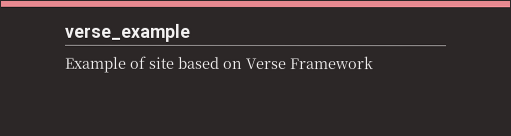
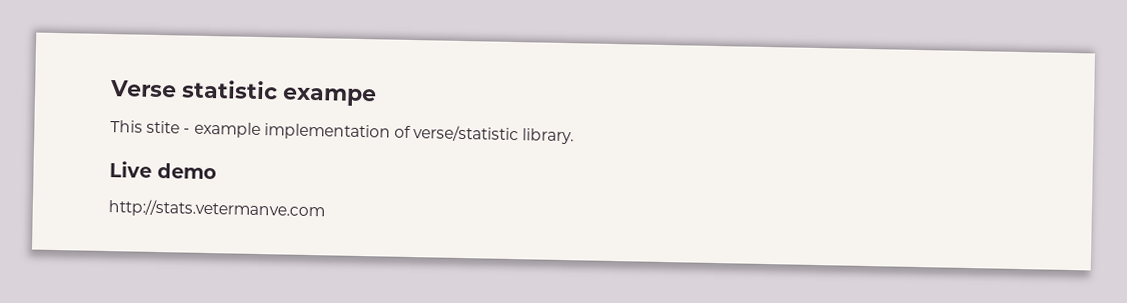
- verse_example
- Example of site based on Verse Framework
+ Verse statistic exampe
+ This stite - example implementation of verse/statistic library.
+ Live demo
+ http://stats.vetermanve.com

